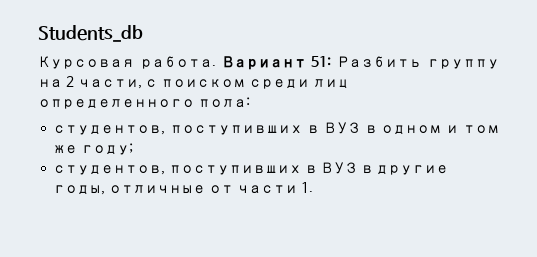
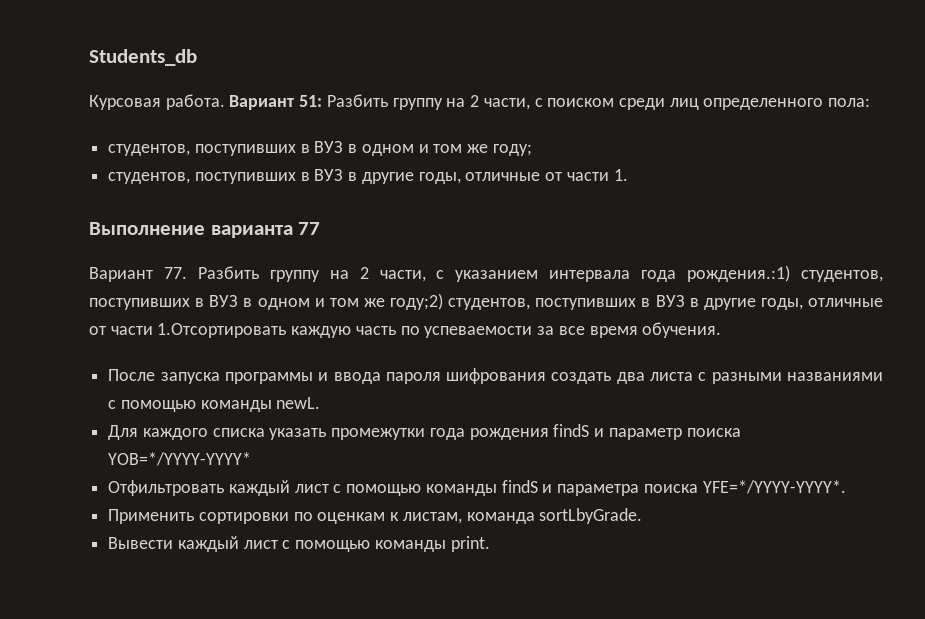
+ Выполнение варианта 77
+ Вариант 77. Разбить группу на 2 части, с указанием интервала года рождения.:1) студентов, поступивших в ВУЗ в одном и том же году;2) студентов, поступивших в ВУЗ в другие годы, отличные от части 1.Отсортировать каждую часть по успеваемости за все время обучения.
+ После запуска программы и ввода пароля шифрования создать два листа с разными названиями с помощью команды newL.
+ Для каждого списка указать промежутки года рождения findS и параметр поиска YOB=*/YYYY-YYYY*
+ Отфильтровать каждый лист с помощью команды findS и параметра поиска YFE=*/YYYY-YYYY*.
+ Применить сортировки по оценкам к листам, команда sortLbyGrade.
+ Вывести каждый лист с помощью команды print.

